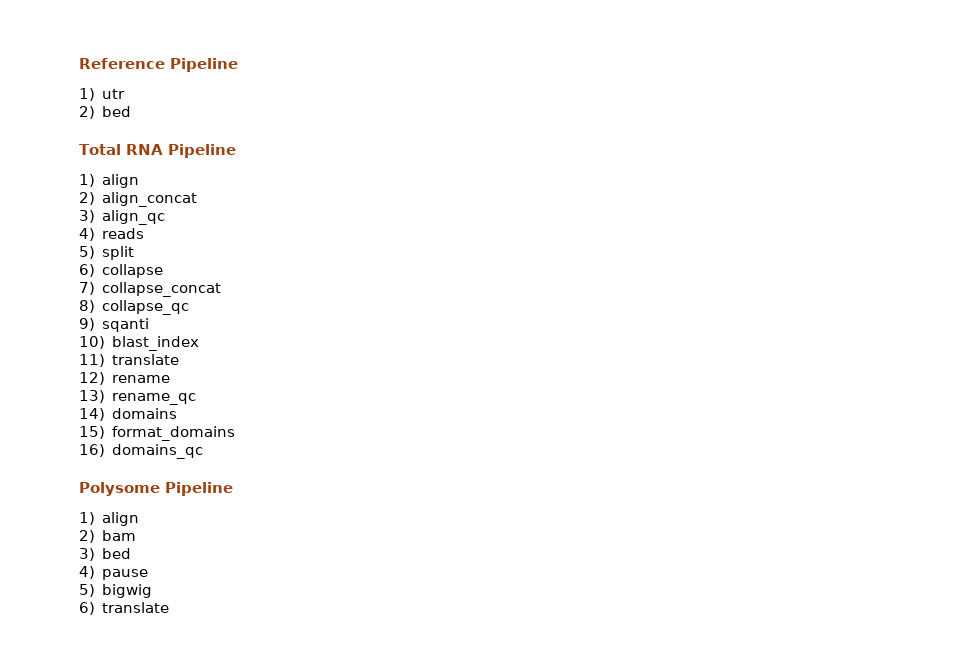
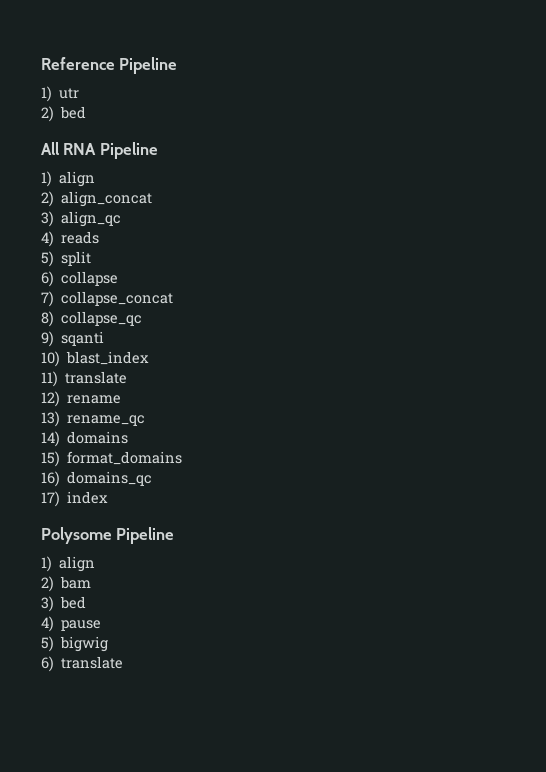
- Total RNA Pipeline
+ All RNA Pipeline
+ 17) index

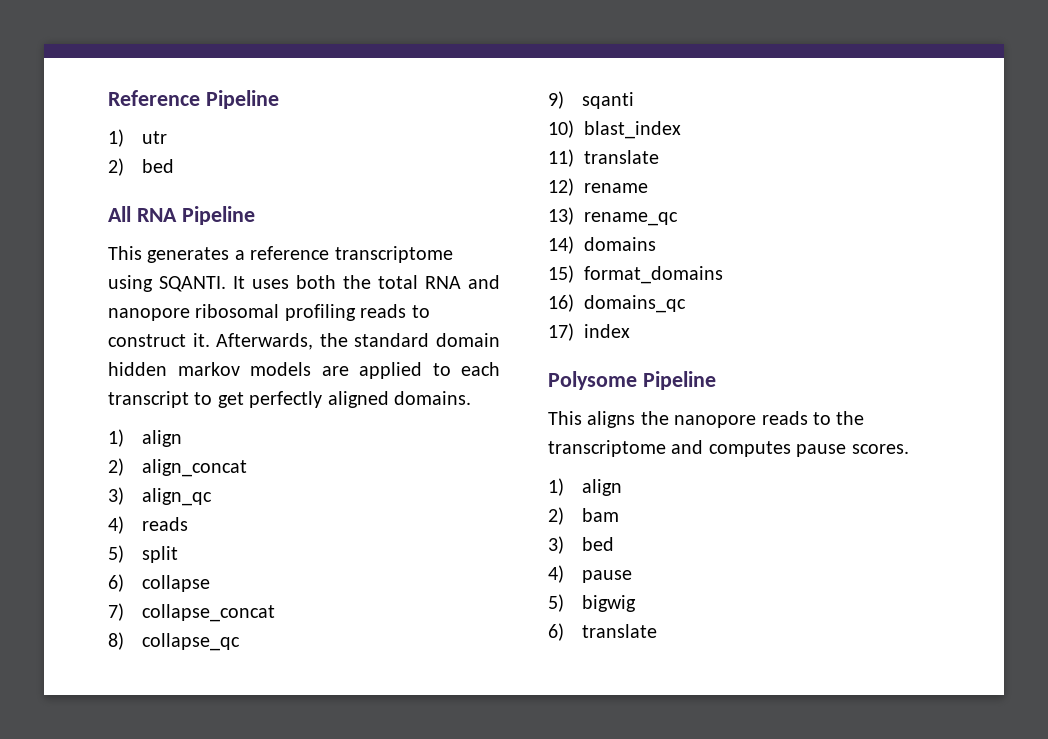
+ This generates a reference transcriptome using SQANTI. It uses both the total RNA and nanopore ribosomal profiling reads to construct it. Afterwards, the standard domain hidden markov models are applied to each transcript to get perfectly aligned domains.
+ This aligns the nanopore reads to the transcriptome and computes pause scores.

